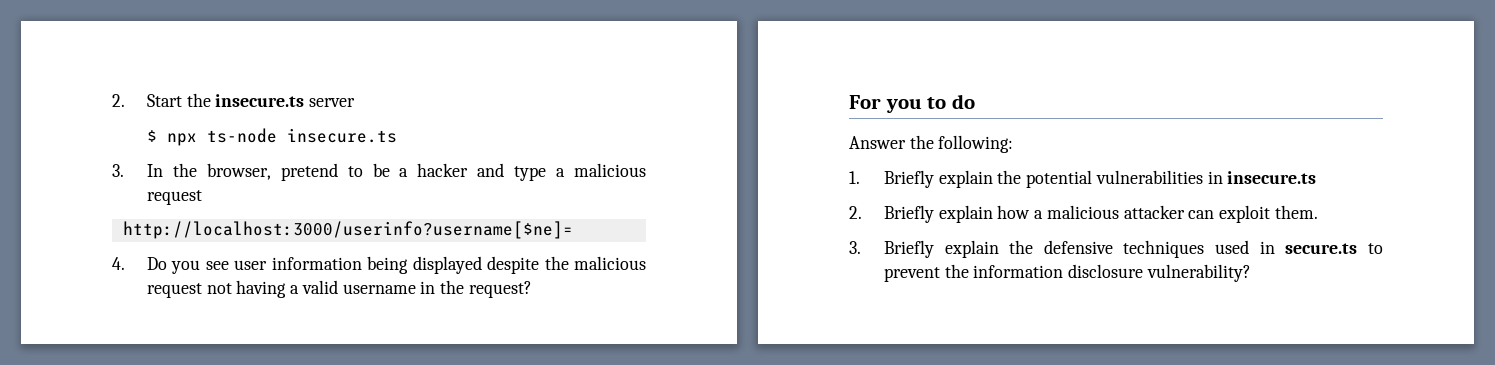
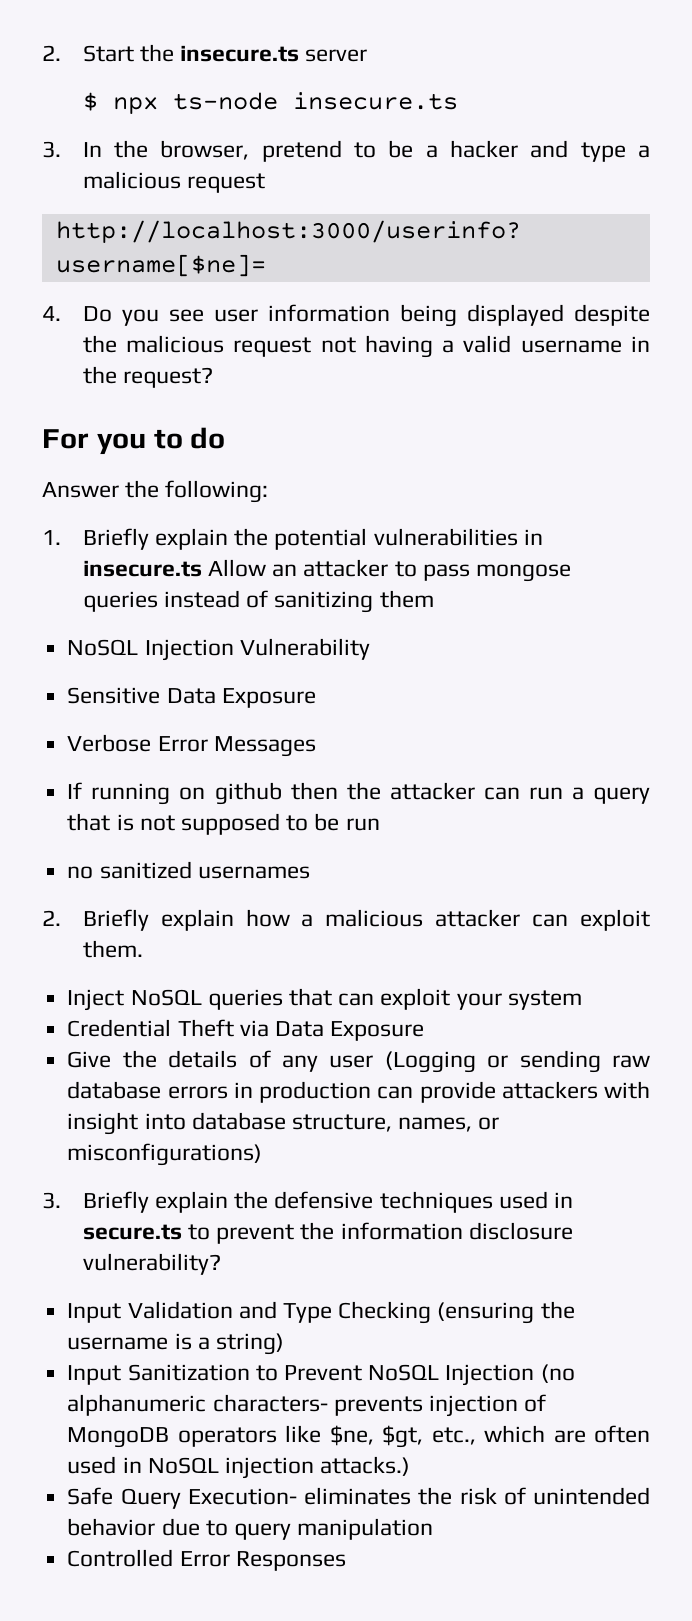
- 1. Briefly explain the potential vulnerabilities in insecure.ts
+ 1. Briefly explain the potential vulnerabilities in insecure.ts Allow an attacker to pass mongose queries instead of sanitizing them
+ NoSQL Injection Vulnerability
+ Sensitive Data Exposure
+ Verbose Error Messages
+ If running on github then the attacker can run a query that is not supposed to be run
+ no sanitized usernames
+ Inject NoSQL queries that can exploit your system
+ Credential Theft via Data Exposure
+ Give the details of any user (Logging or sending raw database errors in production can provide attackers with insight into database structure, names, or misconfigurations)
+ Input Validation and Type Checking (ensuring the username is a string)
+ Input Sanitization to Prevent NoSQL Injection (no alphanumeric characters- prevents injection of MongoDB operators like $ne, $gt, etc., which are often used in NoSQL injection attacks.)
+ Safe Query Execution- eliminates the risk of unintended behavior due to query manipulation
+ Controlled Error Responses

